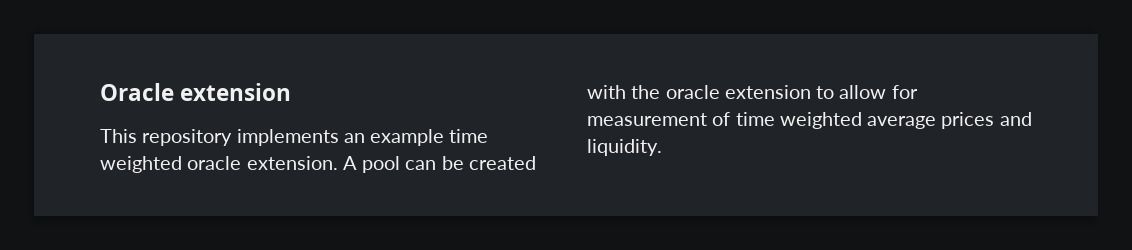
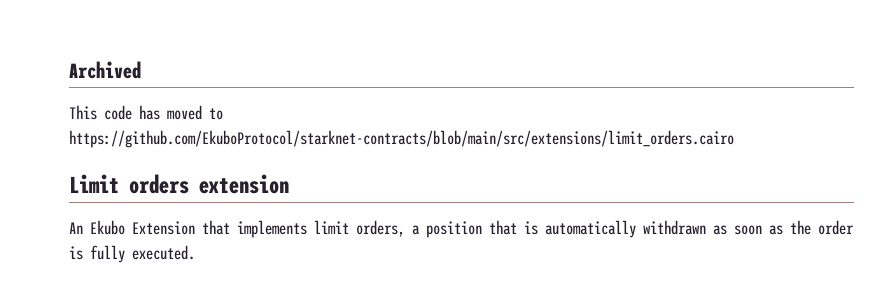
- Oracle extension
- This repository implements an example time weighted oracle extension. A pool can be created with the oracle extension to allow for measurement of time weighted average prices and liquidity.
+ Archived
+ This code has moved to https://github.com/EkuboProtocol/starknet-contracts/blob/main/src/extensions/limit_orders.cairo
+ Limit orders extension
+ An Ekubo Extension that implements limit orders, a position that is automatically withdrawn as soon as the order is fully executed.

